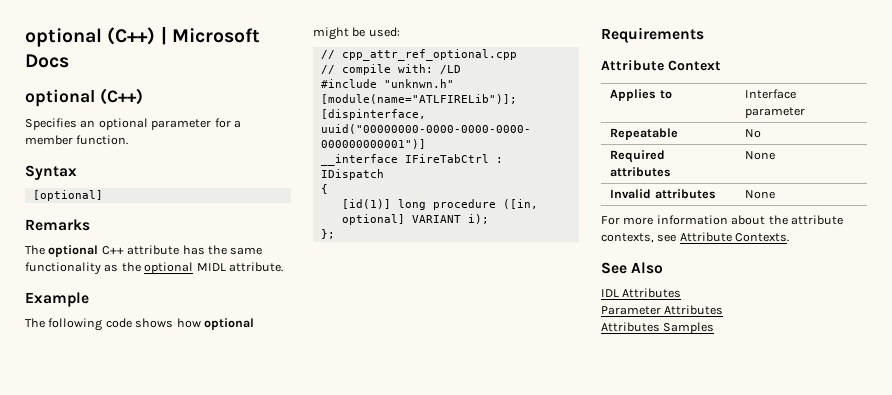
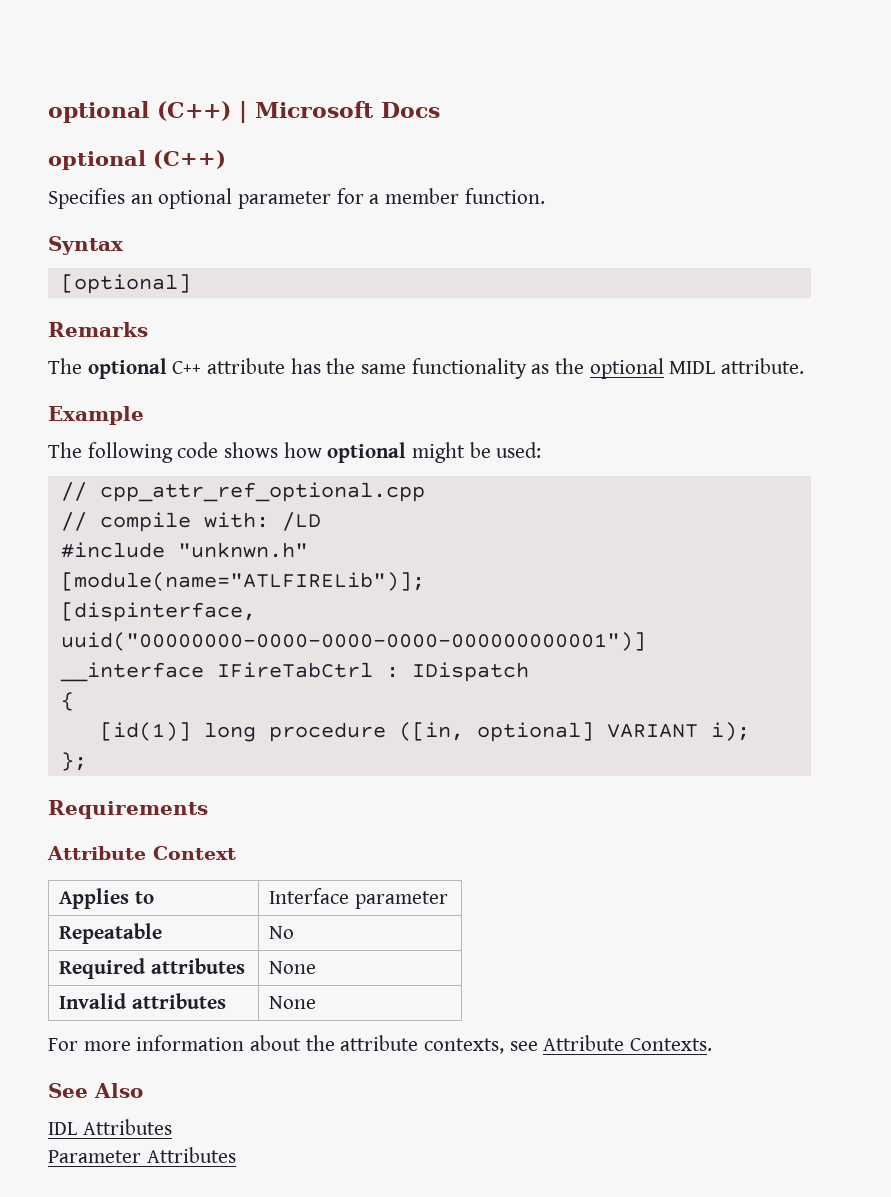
- Attributes Samples

